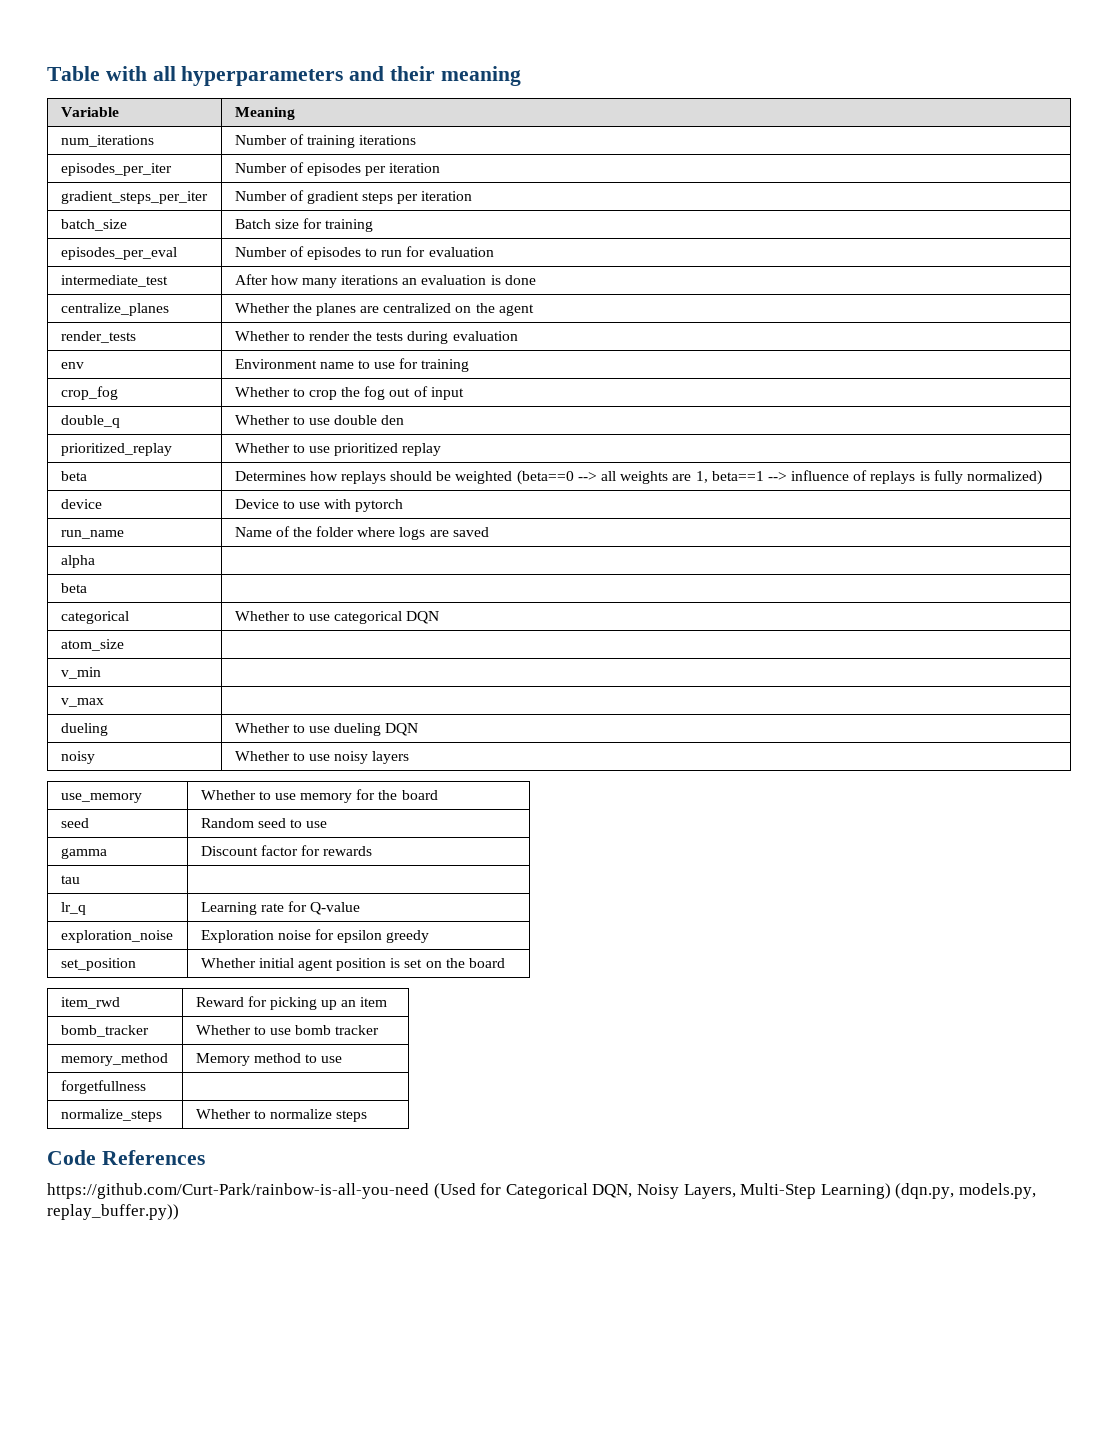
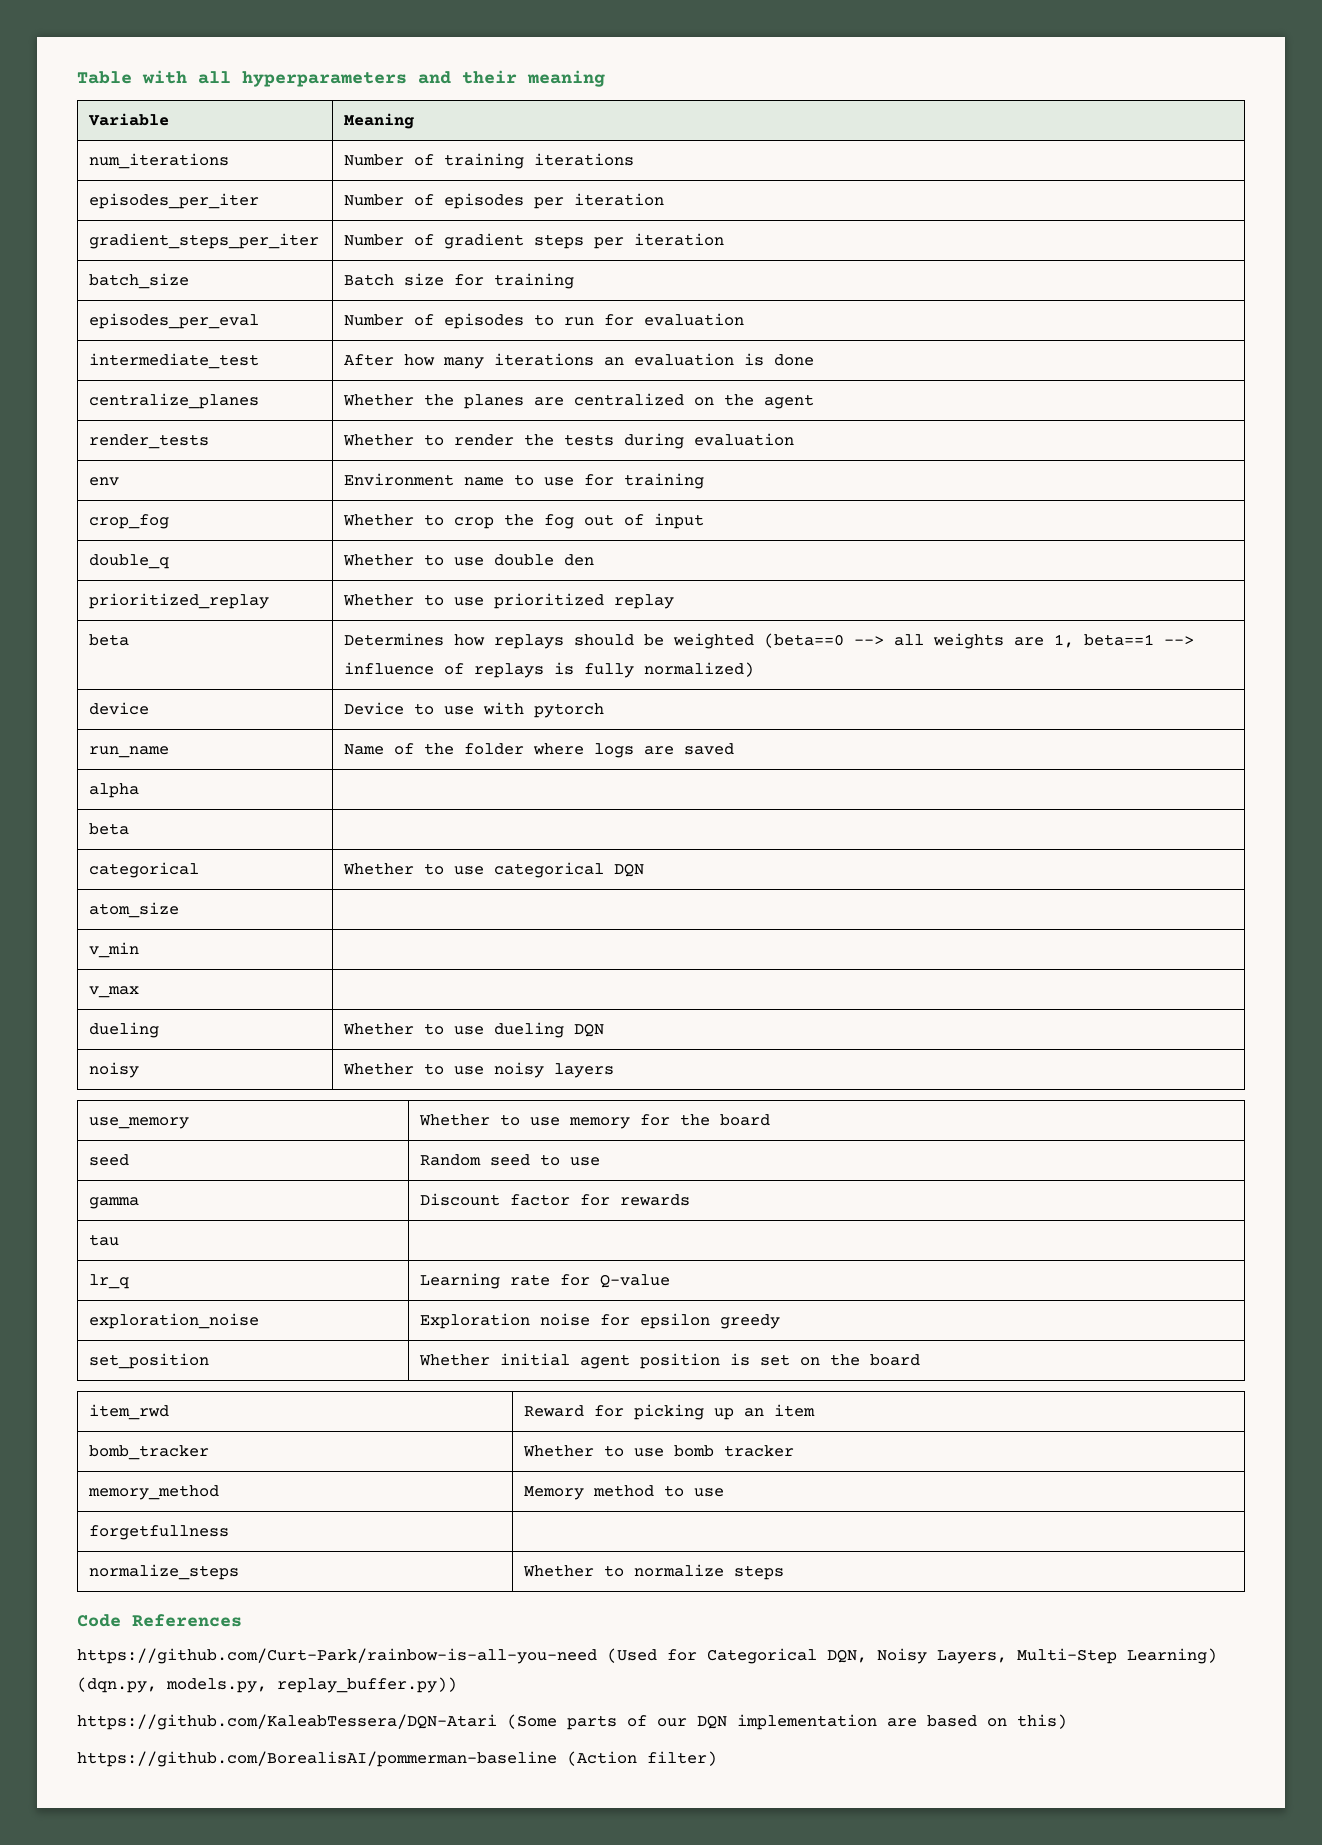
+ https://github.com/KaleabTessera/DQN-Atari (Some parts of our DQN implementation are based on this)
+ https://github.com/BorealisAI/pommerman-baseline (Action filter)

